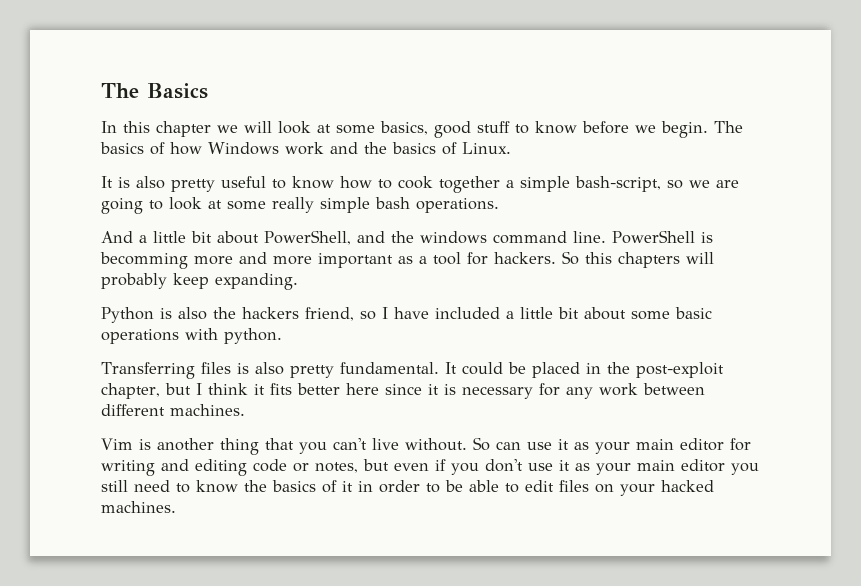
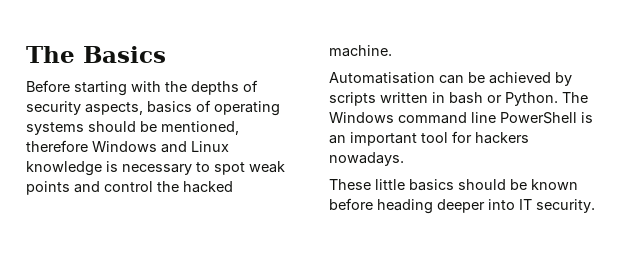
- In this chapter we will look at some basics, good stuff to know before we begin. The basics of how Windows work and the basics of Linux.
- It is also pretty useful to know how to cook together a simple bash-script, so we are going to look at some really simple bash operations.
- And a little bit about PowerShell, and the windows command line. PowerShell is becomming more and more important as a tool for hackers. So this chapters will probably keep expanding.
- Python is also the hackers friend, so I have included a little bit about some basic operations with python.
- Transferring files is also pretty fundamental. It could be placed in the post-exploit chapter, but I think it fits better here since it is necessary for any work between different machines.
- Vim is another thing that you can't live without. So can use it as your main editor for writing and editing code or notes, but even if you don't use it as your main editor you still need to know the basics of it in order to be able to edit files on your hacked machines.
+ Before starting with the depths of security aspects, basics of operating systems should be mentioned, therefore Windows and Linux knowledge is necessary to spot weak points and control the hacked machine.
+ Automatisation can be achieved by scripts written in bash or Python. The Windows command line PowerShell is an important tool for hackers nowadays.
+ These little basics should be known before heading deeper into IT security.

